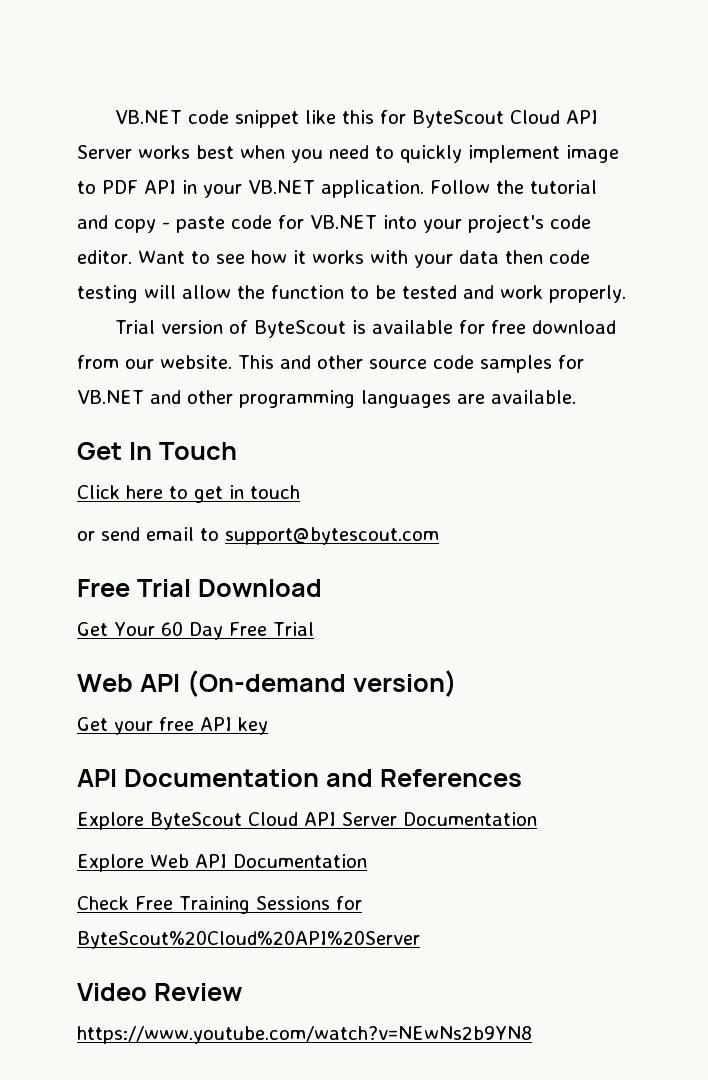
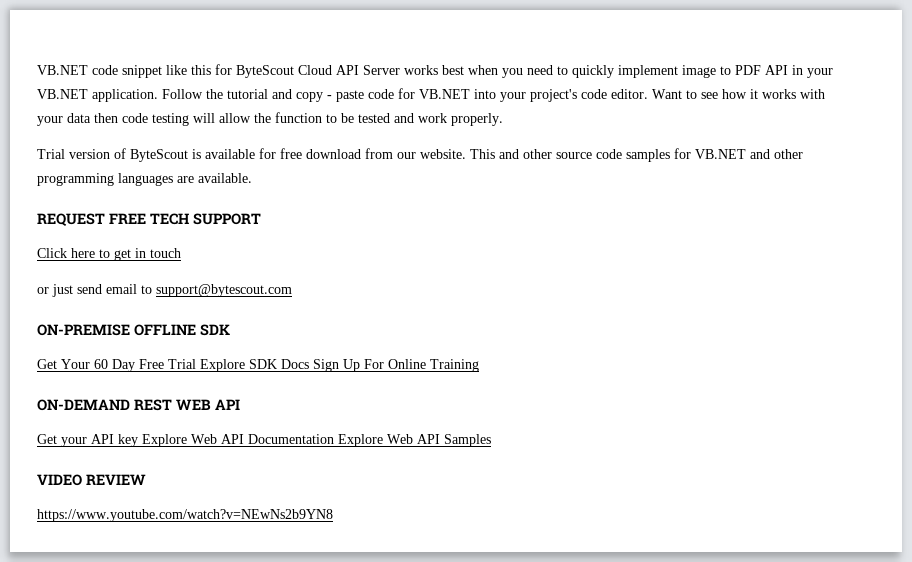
- Get In Touch
+ REQUEST FREE TECH SUPPORT
- or send email to support@bytescout.com
+ or just send email to support@bytescout.com
- Free Trial Download
+ ON-PREMISE OFFLINE SDK
- Get Your 60 Day Free Trial
- Web API (On-demand version)
+ Get Your 60 Day Free Trial Explore SDK Docs Sign Up For Online Training
+ ON-DEMAND REST WEB API
- Get your free API key
- API Documentation and References
- Explore ByteScout Cloud API Server Documentation
- Explore Web API Documentation
- Check Free Training Sessions for ByteScout%20Cloud%20API%20Server
- Video Review
+ Get your API key Explore Web API Documentation Explore Web API Samples
+ VIDEO REVIEW

